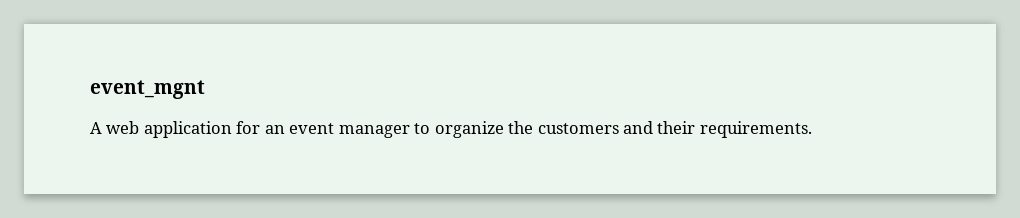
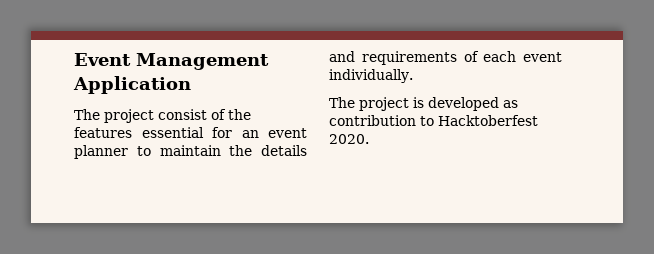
- event_mgnt
- A web application for an event manager to organize the customers and their requirements.
+ Event Management Application
+ The project consist of the features essential for an event planner to maintain the details and requirements of each event individually.
+ The project is developed as contribution to Hacktoberfest 2020.

